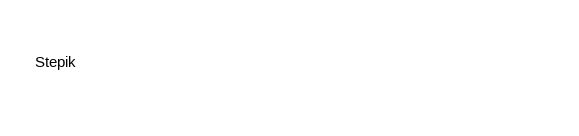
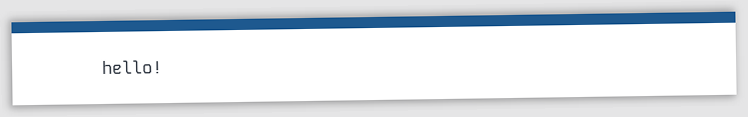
- Stepik
+ hello!

